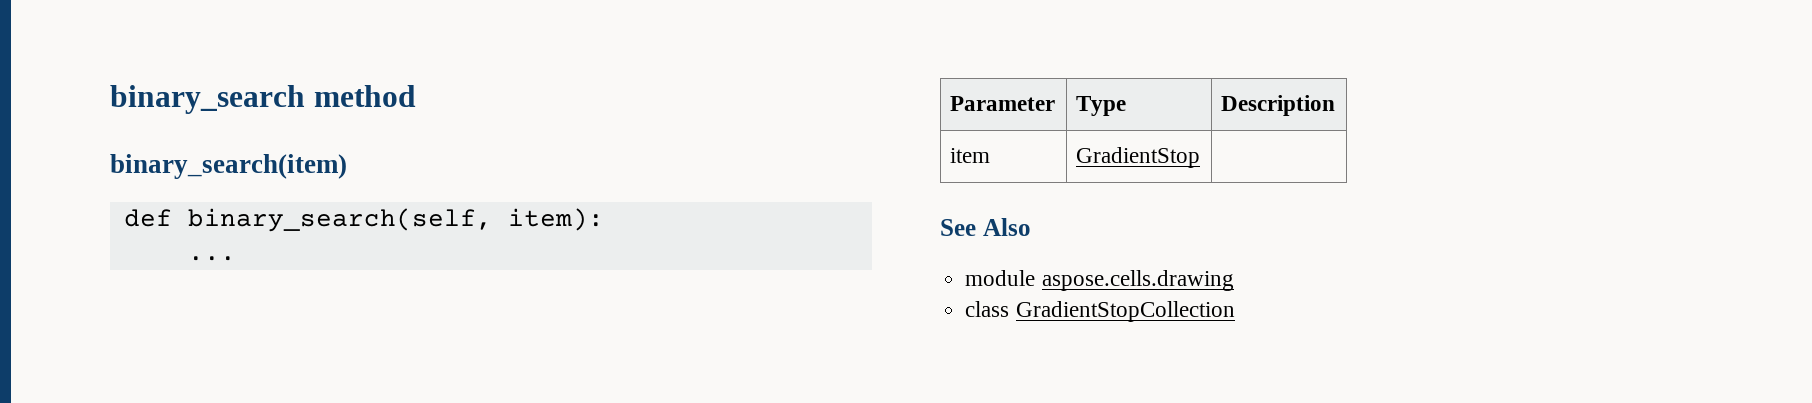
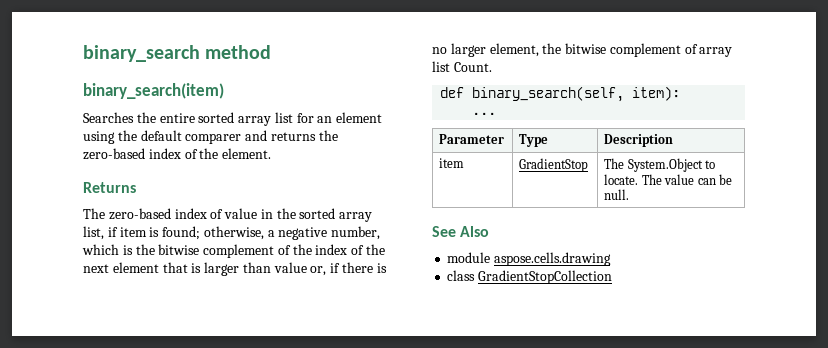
+ Searches the entire sorted array list for an element using the default comparer and returns the zero-based index of the element.
+ Returns
+ The zero-based index of value in the sorted array list, if item is found; otherwise, a negative number, which is the bitwise complement of the index of the next element that is larger than value or, if there is no larger element, the bitwise complement of array list Count.
- item | GradientStop |
+ item | GradientStop | The System.Object to locate. The value can be null.

